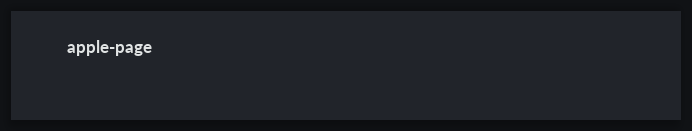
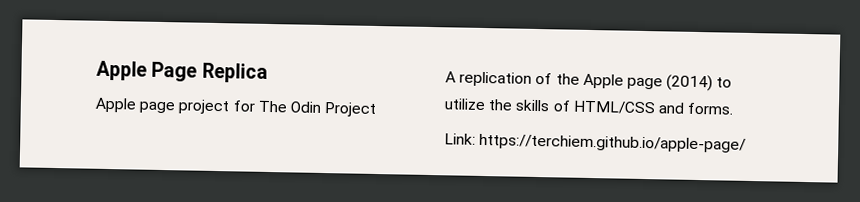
- apple-page
+ Apple Page Replica
+ Apple page project for The Odin Project
+ A replication of the Apple page (2014) to utilize the skills of HTML/CSS and forms.
+ Link: https://terchiem.github.io/apple-page/

